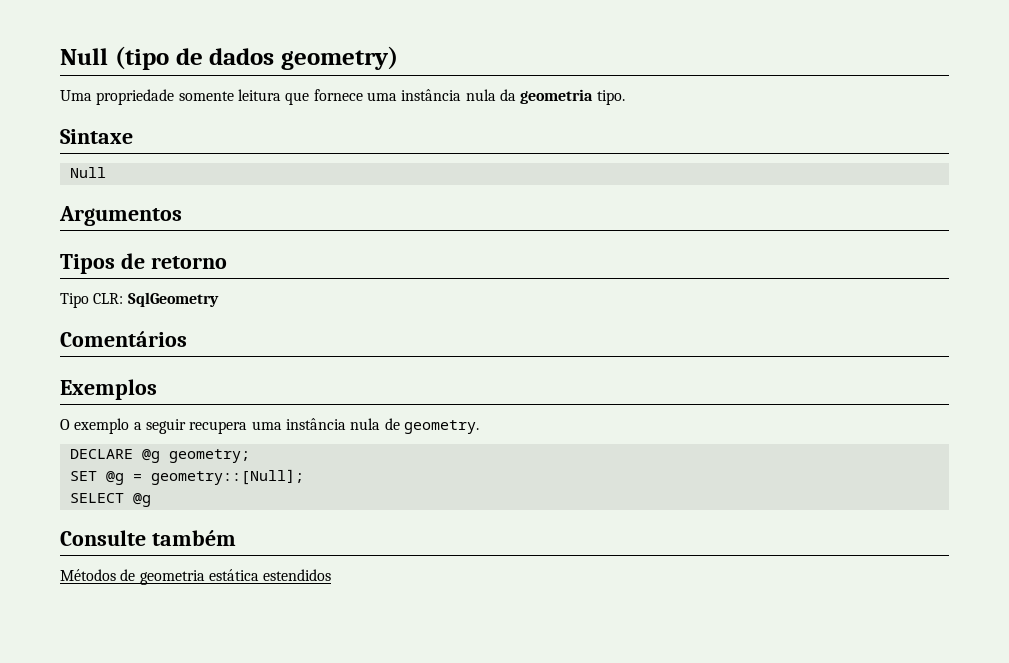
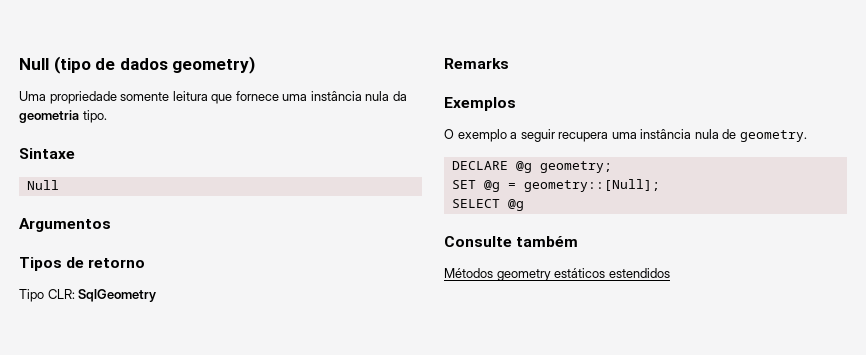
- Comentários
+ Remarks
- Métodos de geometria estática estendidos
+ Métodos geometry estáticos estendidos

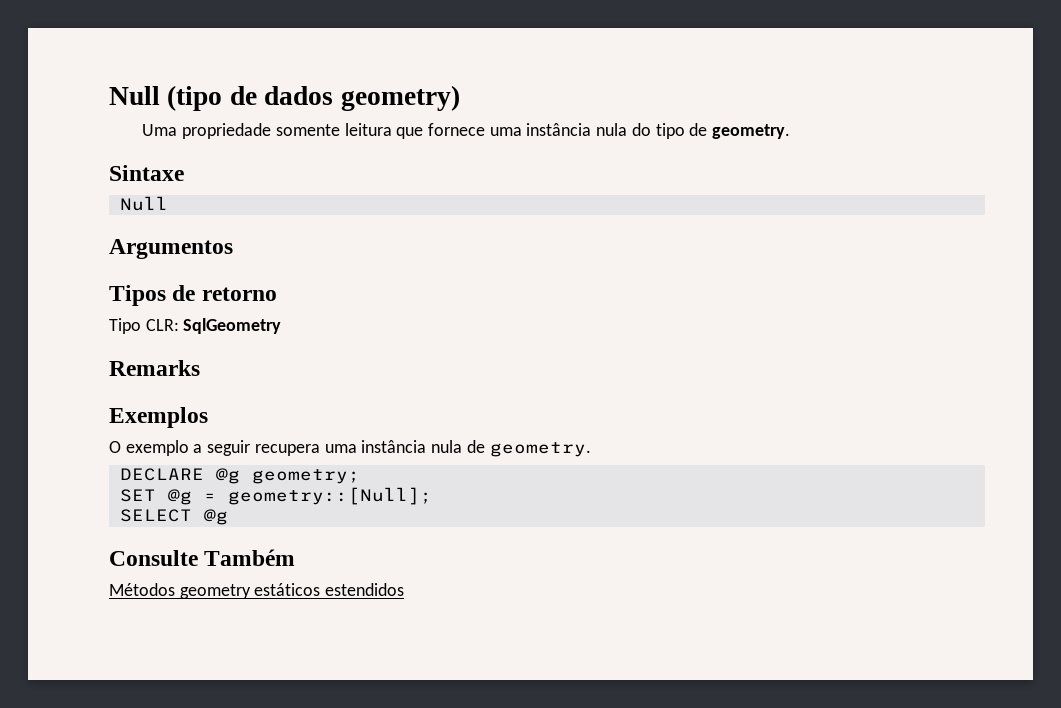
- Uma propriedade somente leitura que fornece uma instância nula da geometria tipo.
+ Uma propriedade somente leitura que fornece uma instância nula do tipo de geometry.
- Consulte também
+ Consulte Também

